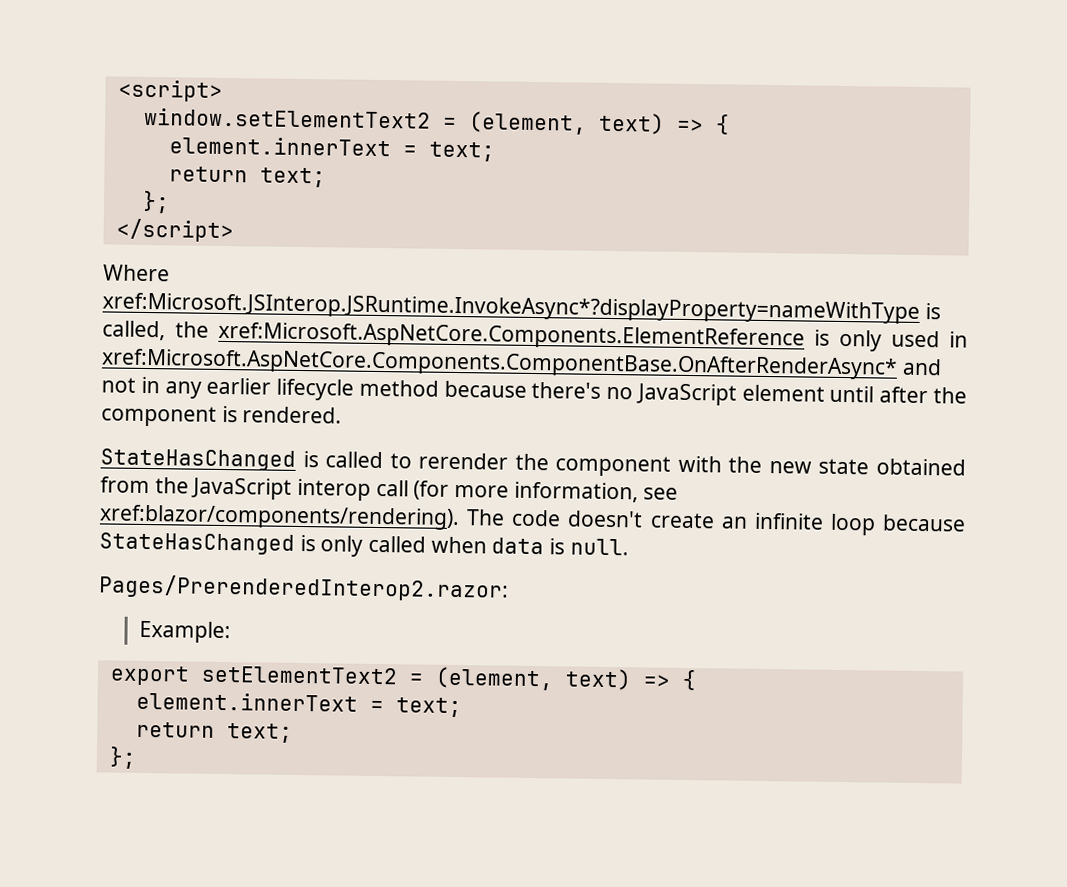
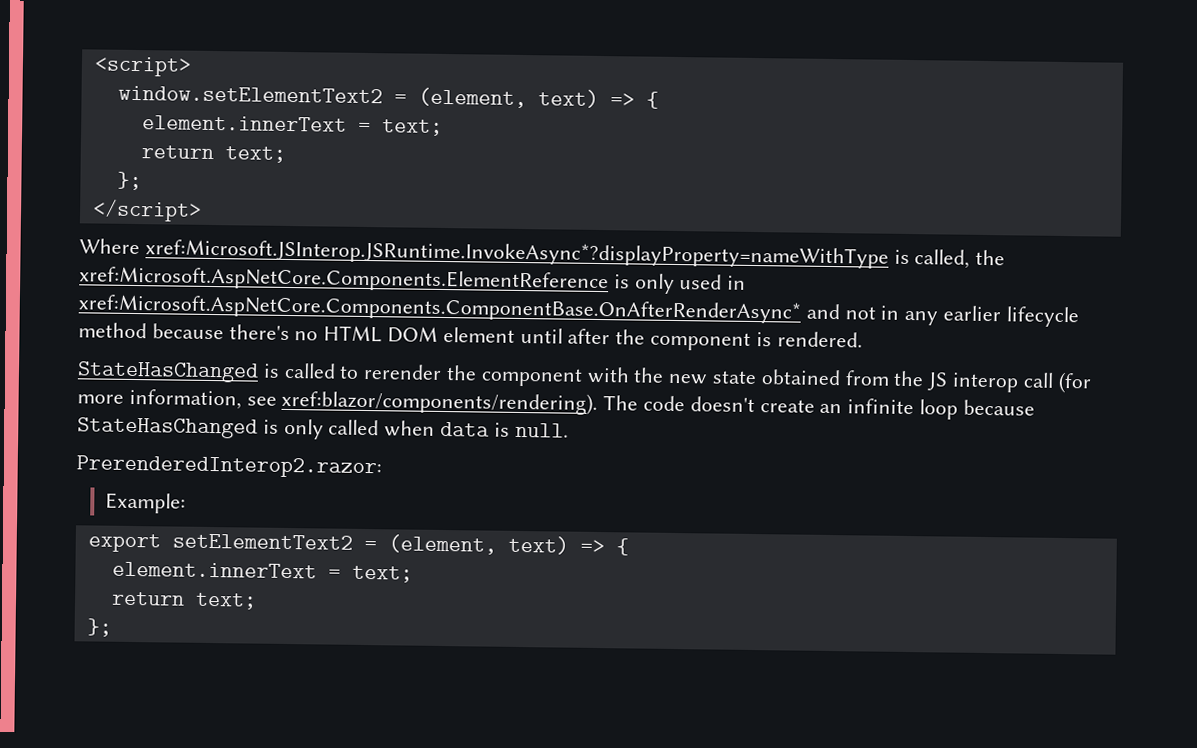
- Where xref:Microsoft.JSInterop.JSRuntime.InvokeAsync*?displayProperty=nameWithType is called, the xref:Microsoft.AspNetCore.Components.ElementReference is only used in xref:Microsoft.AspNetCore.Components.ComponentBase.OnAfterRenderAsync* and not in any earlier lifecycle method because there's no JavaScript element until after the component is rendered.
+ Where xref:Microsoft.JSInterop.JSRuntime.InvokeAsync*?displayProperty=nameWithType is called, the xref:Microsoft.AspNetCore.Components.ElementReference is only used in xref:Microsoft.AspNetCore.Components.ComponentBase.OnAfterRenderAsync* and not in any earlier lifecycle method because there's no HTML DOM element until after the component is rendered.
- StateHasChanged is called to rerender the component with the new state obtained from the JavaScript interop call (for more information, see xref:blazor/components/rendering).
+ StateHasChanged is called to rerender the component with the new state obtained from the JS interop call (for more information, see xref:blazor/components/rendering).
- Pages/PrerenderedInterop2.razor:
+ PrerenderedInterop2.razor:

